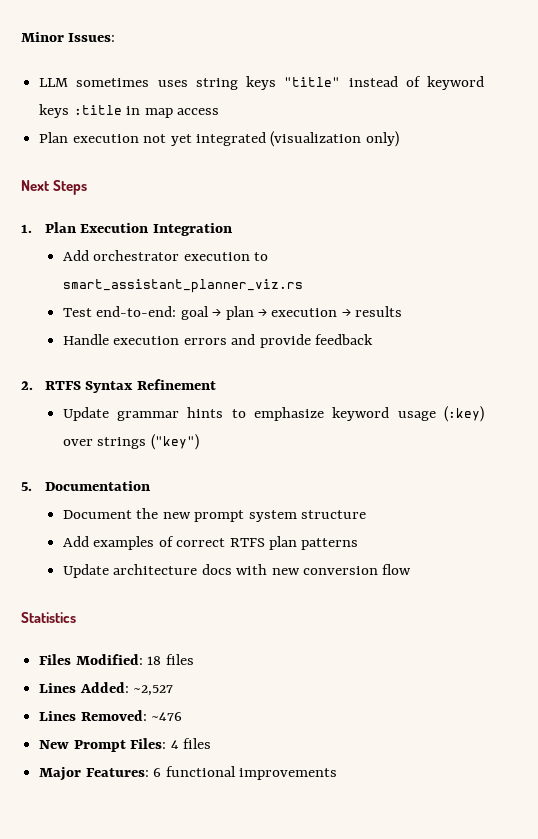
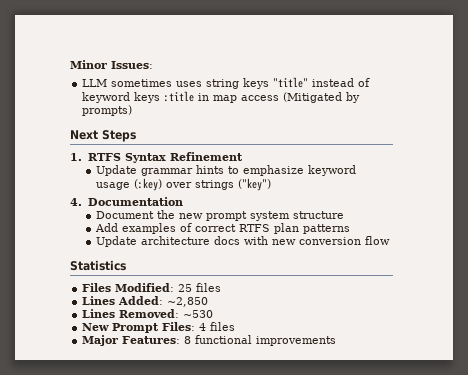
- LLM sometimes uses string keys "title" instead of keyword keys :title in map access
- Plan execution not yet integrated (visualization only)
+ LLM sometimes uses string keys "title" instead of keyword keys :title in map access (Mitigated by prompts)
  Next Steps
- 1. Plan Execution Integration
- Add orchestrator execution to smart_assistant_planner_viz.rs
- Test end-to-end: goal → plan → execution → results
- Handle execution errors and provide feedback
- 2. RTFS Syntax Refinement
+ 1. RTFS Syntax Refinement
- 5. Documentation
+ 4. Documentation
- Files Modified: 18 files
+ Files Modified: 25 files
- Lines Added: ~2,527
+ Lines Added: ~2,850
- Lines Removed: ~476
+ Lines Removed: ~530
- Major Features: 6 functional improvements
+ Major Features: 8 functional improvements

